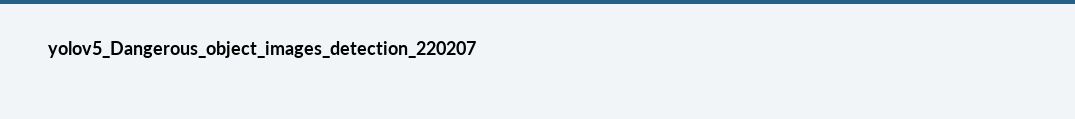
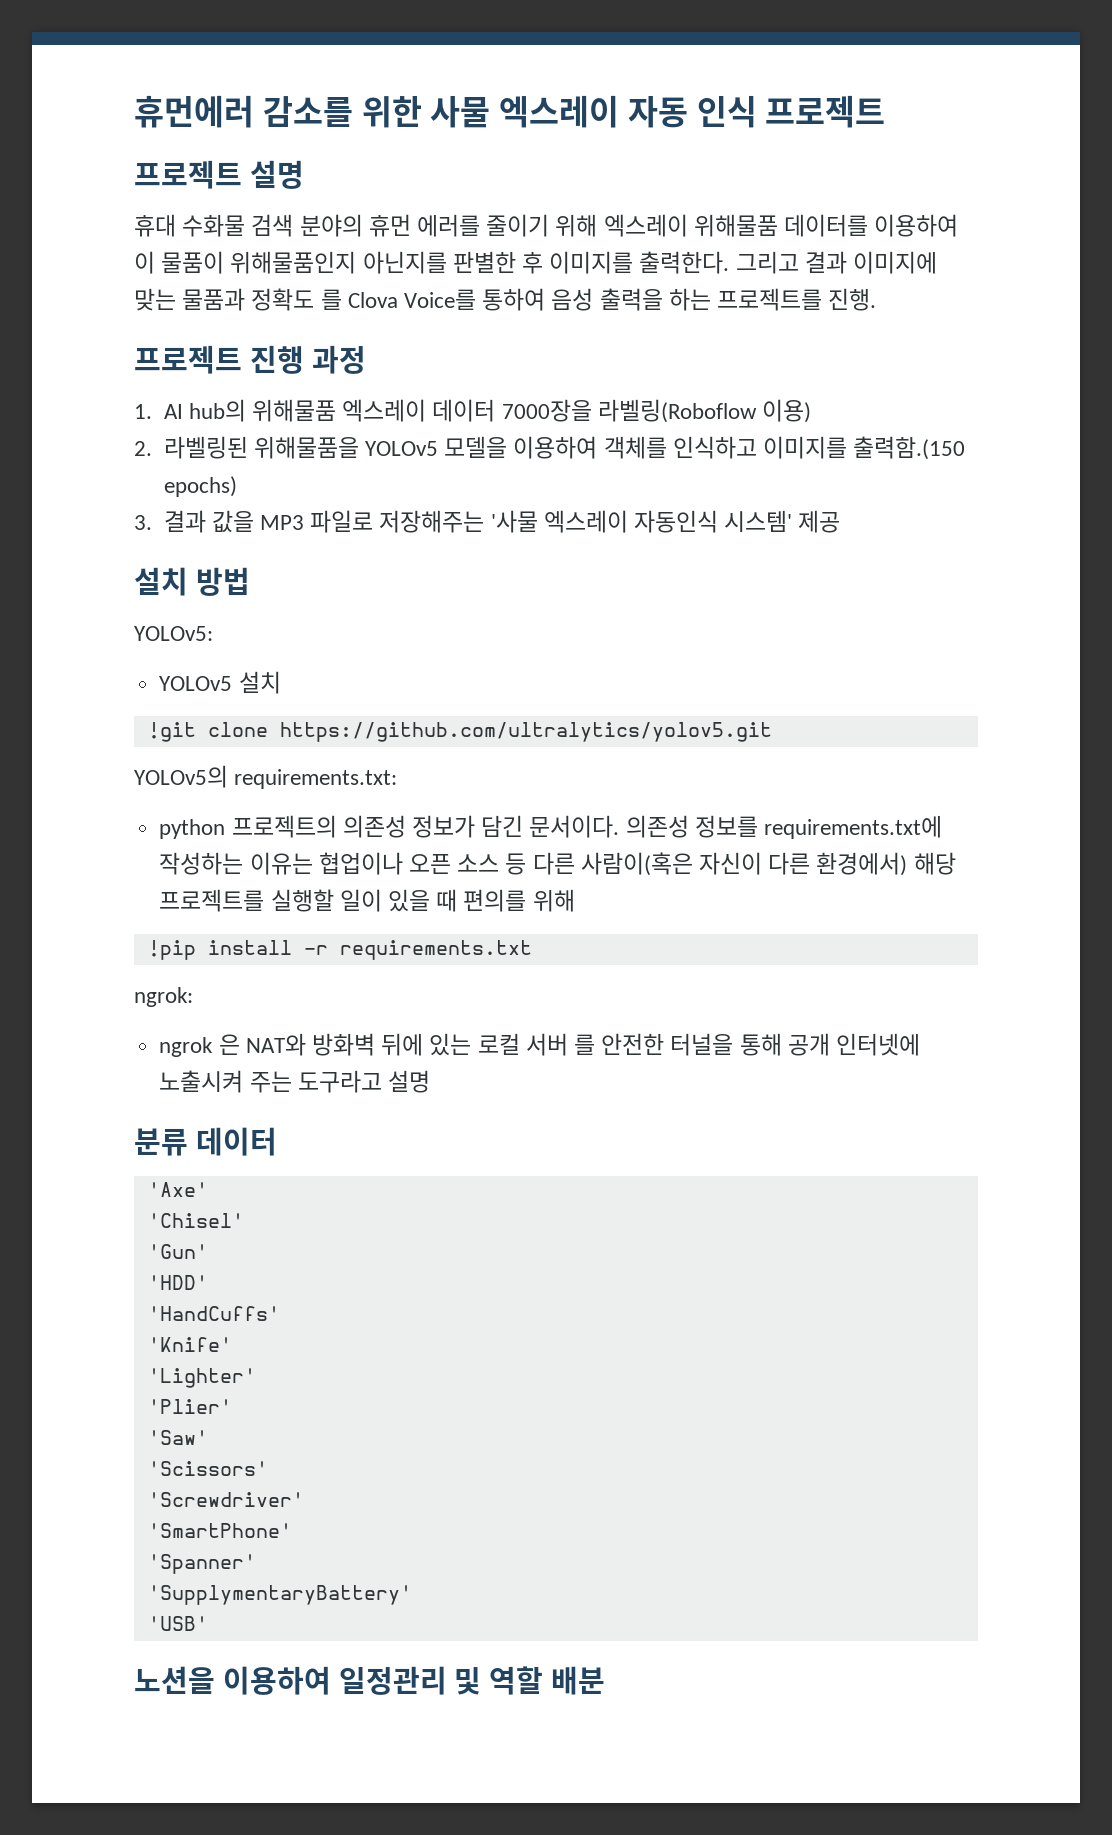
- yolov5_Dangerous_object_images_detection_220207
+ 휴먼에러 감소를 위한 사물 엑스레이 자동 인식 프로젝트
+ 프로젝트 설명
+ 휴대 수화물 검색 분야의 휴먼 에러를 줄이기 위해 엑스레이 위해물품 데이터를 이용하여 이 물품이 위해물품인지 아닌지를 판별한 후 이미지를 출력한다. 그리고 결과 이미지에 맞는 물품과 정확도 를 Clova Voice를 통하여 음성 출력을 하는 프로젝트를 진행.
+ 프로젝트 진행 과정
+ 1. AI hub의 위해물품 엑스레이 데이터 7000장을 라벨링(Roboflow 이용)
+ 2. 라벨링된 위해물품을 YOLOv5 모델을 이용하여 객체를 인식하고 이미지를 출력함.(150 epochs)
+ 3. 결과 값을 MP3 파일로 저장해주는 '사물 엑스레이 자동인식 시스템' 제공
+ 설치 방법
+ YOLOv5:
+ YOLOv5 설치
+ !git clone https://github.com/ultralytics/yolov5.git
+ YOLOv5의 requirements.txt:
+ python 프로젝트의 의존성 정보가 담긴 문서이다. 의존성 정보를 requirements.txt에 작성하는 이유는 협업이나 오픈 소스 등 다른 사람이(혹은 자신이 다른 환경에서) 해당 프로젝트를 실행할 일이 있을 때 편의를 위해
+ !pip install -r requirements.txt
+ ngrok:
+ ngrok 은 NAT와 방화벽 뒤에 있는 로컬 서버 를 안전한 터널을 통해 공개 인터넷에 노출시켜 주는 도구라고 설명
+ 분류 데이터
+ 'Axe'
+ 'Chisel'
+ 'Gun'
+ 'HDD'
+ 'HandCuffs'
+ 'Knife'
+ 'Lighter'
+ 'Plier'
+ 'Saw'
+ 'Scissors'
+ 'Screwdriver'
+ 'SmartPhone'
+ 'Spanner'
+ 'SupplymentaryBattery'
+ 'USB'
+ 노션을 이용하여 일정관리 및 역할 배분

